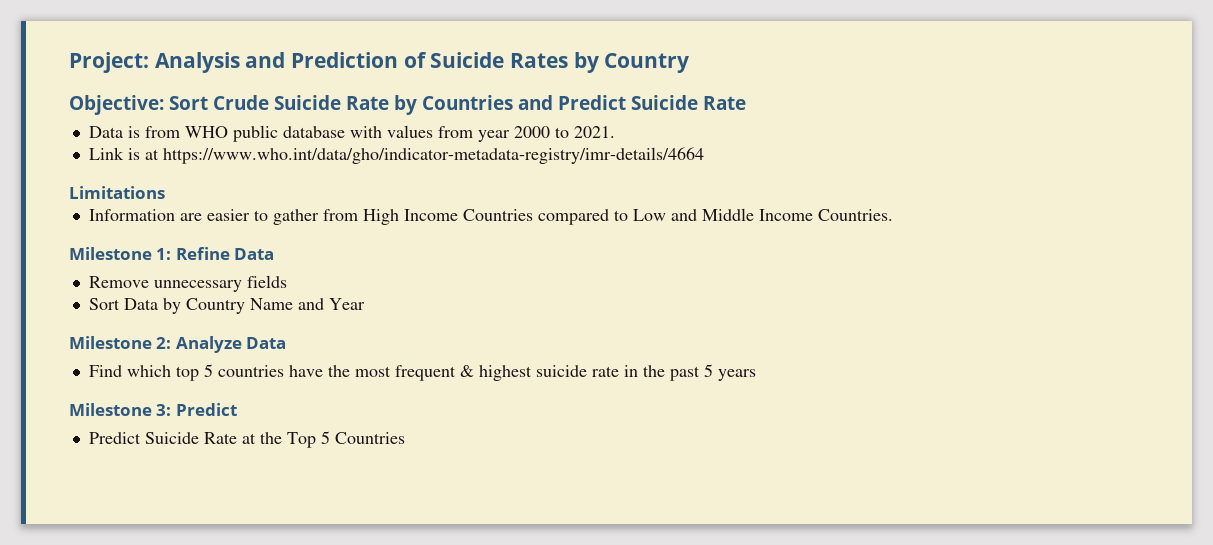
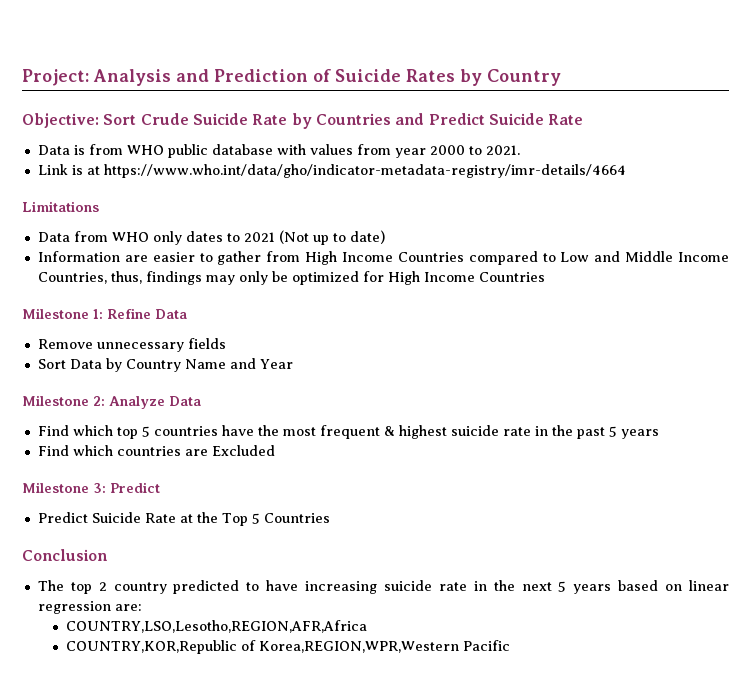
+ Data from WHO only dates to 2021 (Not up to date)
- Information are easier to gather from High Income Countries compared to Low and Middle Income Countries.
+ Information are easier to gather from High Income Countries compared to Low and Middle Income Countries, thus, findings may only be optimized for High Income Countries
+ Find which countries are Excluded
+ Conclusion
+ The top 2 country predicted to have increasing suicide rate in the next 5 years based on linear regression are:
+ COUNTRY,LSO,Lesotho,REGION,AFR,Africa
+ COUNTRY,KOR,Republic of Korea,REGION,WPR,Western Pacific

